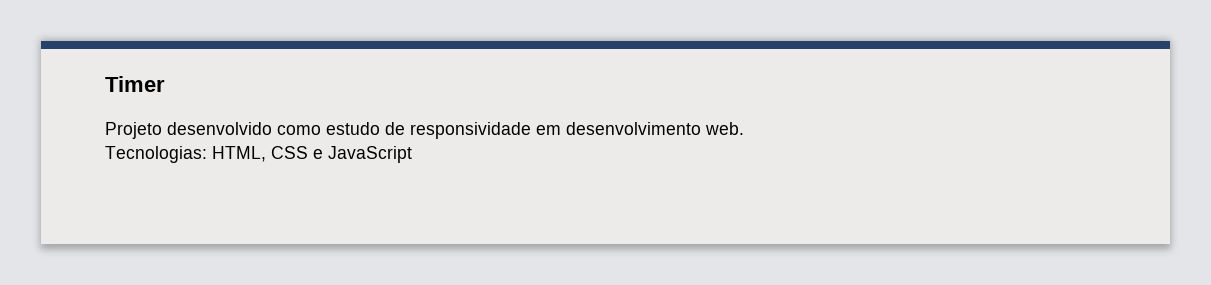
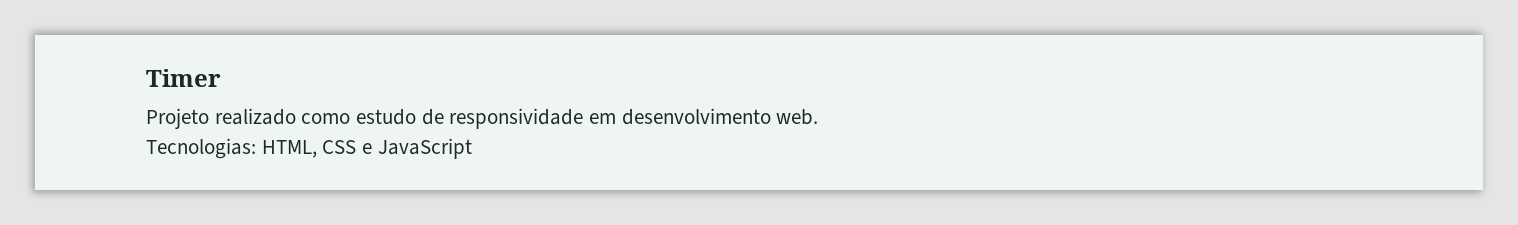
- Projeto desenvolvido como estudo de responsividade em desenvolvimento web.
+ Projeto realizado como estudo de responsividade em desenvolvimento web.

